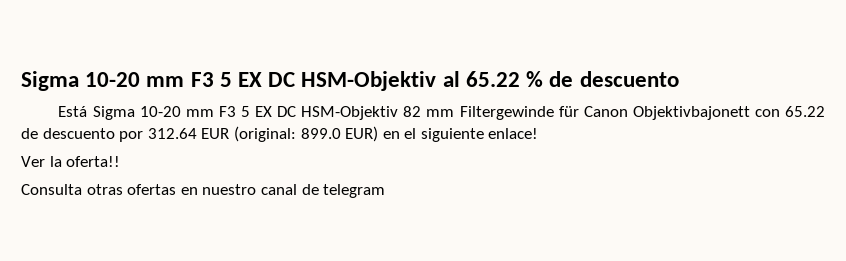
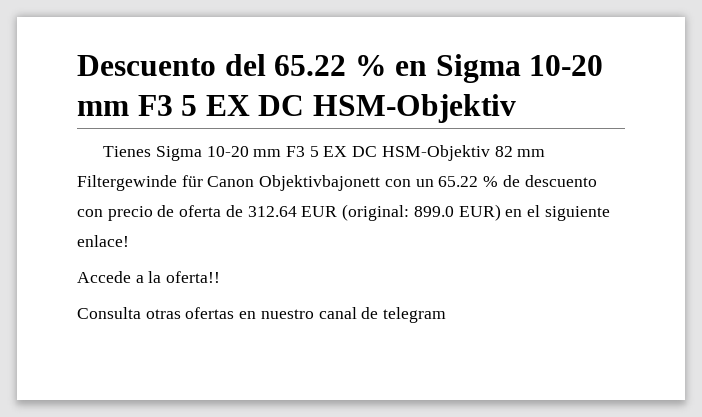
- Sigma 10-20 mm F3 5 EX DC HSM-Objektiv al 65.22 % de descuento
- Está Sigma 10-20 mm F3 5 EX DC HSM-Objektiv 82 mm Filtergewinde für Canon Objektivbajonett con 65.22 de descuento por 312.64 EUR (original: 899.0 EUR) en el siguiente enlace!
+ Descuento del 65.22 % en Sigma 10-20 mm F3 5 EX DC HSM-Objektiv
+ Tienes Sigma 10-20 mm F3 5 EX DC HSM-Objektiv 82 mm Filtergewinde für Canon Objektivbajonett con un 65.22 % de descuento con precio de oferta de 312.64 EUR (original: 899.0 EUR) en el siguiente enlace!
- Ver la oferta!!
+ Accede a la oferta!!

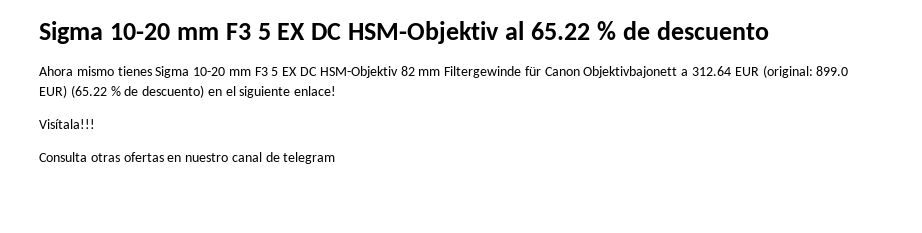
- Descuento del 65.22 % en Sigma 10-20 mm F3 5 EX DC HSM-Objektiv
- Tienes Sigma 10-20 mm F3 5 EX DC HSM-Objektiv 82 mm Filtergewinde für Canon Objektivbajonett con un 65.22 % de descuento con precio de oferta de 312.64 EUR (original: 899.0 EUR) en el siguiente enlace!
+ Sigma 10-20 mm F3 5 EX DC HSM-Objektiv al 65.22 % de descuento
+ Ahora mismo tienes Sigma 10-20 mm F3 5 EX DC HSM-Objektiv 82 mm Filtergewinde für Canon Objektivbajonett a 312.64 EUR (original: 899.0 EUR) (65.22 % de descuento) en el siguiente enlace!
- Accede a la oferta!!
+ Visítala!!!

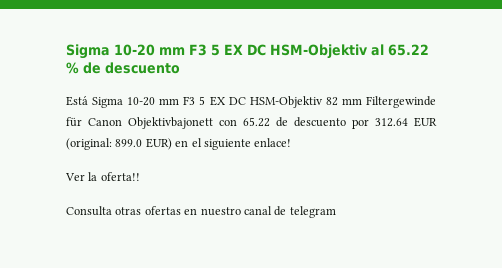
- Ahora mismo tienes Sigma 10-20 mm F3 5 EX DC HSM-Objektiv 82 mm Filtergewinde für Canon Objektivbajonett a 312.64 EUR (original: 899.0 EUR) (65.22 % de descuento) en el siguiente enlace!
+ Está Sigma 10-20 mm F3 5 EX DC HSM-Objektiv 82 mm Filtergewinde für Canon Objektivbajonett con 65.22 de descuento por 312.64 EUR (original: 899.0 EUR) en el siguiente enlace!
- Visítala!!!
+ Ver la oferta!!

